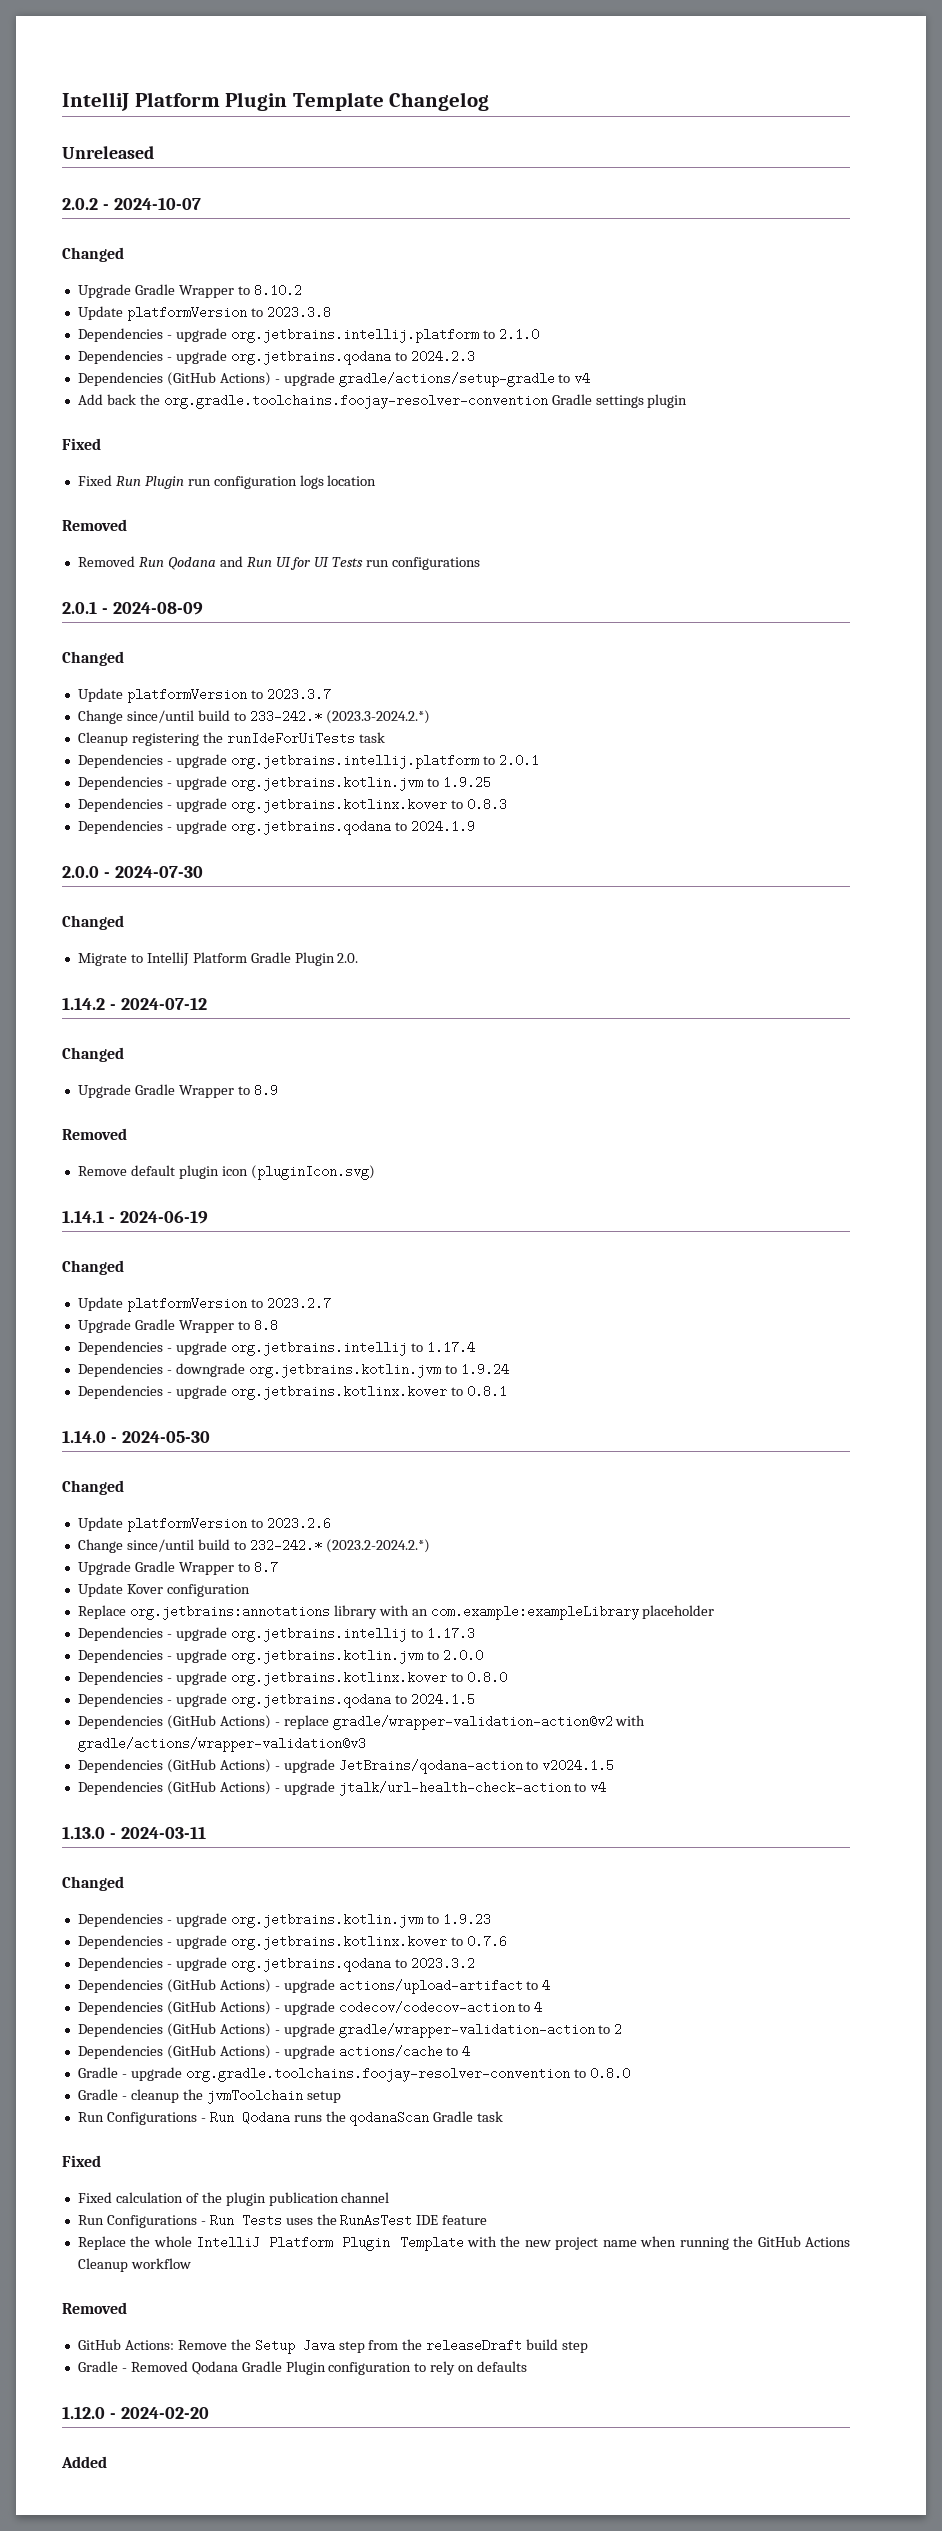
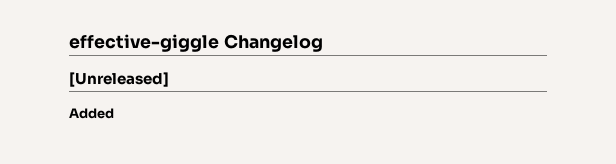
- IntelliJ Platform Plugin Template Changelog
- Unreleased
- 2.0.2 - 2024-10-07
- Changed
- Upgrade Gradle Wrapper to 8.10.2
- Update platformVersion to 2023.3.8
- Dependencies - upgrade org.jetbrains.intellij.platform to 2.1.0
- Dependencies - upgrade org.jetbrains.qodana to 2024.2.3
- Dependencies (GitHub Actions) - upgrade gradle/actions/setup-gradle to v4
- Add back the org.gradle.toolchains.foojay-resolver-convention Gradle settings plugin
- Fixed
- Fixed Run Plugin run configuration logs location
- Removed
- Removed Run Qodana and Run UI for UI Tests run configurations
- 2.0.1 - 2024-08-09
- Changed
- Update platformVersion to 2023.3.7
- Change since/until build to 233-242.* (2023.3-2024.2.*)
- Cleanup registering the runIdeForUiTests task
- Dependencies - upgrade org.jetbrains.intellij.platform to 2.0.1
- Dependencies - upgrade org.jetbrains.kotlin.jvm to 1.9.25
- Dependencies - upgrade org.jetbrains.kotlinx.kover to 0.8.3
- Dependencies - upgrade org.jetbrains.qodana to 2024.1.9
- 2.0.0 - 2024-07-30
- Changed
- Migrate to IntelliJ Platform Gradle Plugin 2.0.
- 1.14.2 - 2024-07-12
- Changed
- Upgrade Gradle Wrapper to 8.9
- Removed
- Remove default plugin icon (pluginIcon.svg)
- 1.14.1 - 2024-06-19
- Changed
- Update platformVersion to 2023.2.7
- Upgrade Gradle Wrapper to 8.8
- Dependencies - upgrade org.jetbrains.intellij to 1.17.4
- Dependencies - downgrade org.jetbrains.kotlin.jvm to 1.9.24
- Dependencies - upgrade org.jetbrains.kotlinx.kover to 0.8.1
- 1.14.0 - 2024-05-30
- Changed
- Update platformVersion to 2023.2.6
- Change since/until build to 232-242.* (2023.2-2024.2.*)
- Upgrade Gradle Wrapper to 8.7
- Update Kover configuration
- Replace org.jetbrains:annotations library with an com.example:exampleLibrary placeholder
- Dependencies - upgrade org.jetbrains.intellij to 1.17.3
- Dependencies - upgrade org.jetbrains.kotlin.jvm to 2.0.0
- Dependencies - upgrade org.jetbrains.kotlinx.kover to 0.8.0
- Dependencies - upgrade org.jetbrains.qodana to 2024.1.5
- Dependencies (GitHub Actions) - replace gradle/wrapper-validation-action@v2 with gradle/actions/wrapper-validation@v3
- Dependencies (GitHub Actions) - upgrade JetBrains/qodana-action to v2024.1.5
- Dependencies (GitHub Actions) - upgrade jtalk/url-health-check-action to v4
- 1.13.0 - 2024-03-11
- Changed
- Dependencies - upgrade org.jetbrains.kotlin.jvm to 1.9.23
- Dependencies - upgrade org.jetbrains.kotlinx.kover to 0.7.6
- Dependencies - upgrade org.jetbrains.qodana to 2023.3.2
- Dependencies (GitHub Actions) - upgrade actions/upload-artifact to 4
- Dependencies (GitHub Actions) - upgrade codecov/codecov-action to 4
- Dependencies (GitHub Actions) - upgrade gradle/wrapper-validation-action to 2
- Dependencies (GitHub Actions) - upgrade actions/cache to 4
- Gradle - upgrade org.gradle.toolchains.foojay-resolver-convention to 0.8.0
- Gradle - cleanup the jvmToolchain setup
- Run Configurations - Run Qodana runs the qodanaScan Gradle task
- Fixed
- Fixed calculation of the plugin publication channel
- Run Configurations - Run Tests uses the RunAsTest IDE feature
- Replace the whole IntelliJ Platform Plugin Template with the new project name when running the GitHub Actions Cleanup workflow
- Removed
- GitHub Actions: Remove the Setup Java step from the releaseDraft build step
- Gradle - Removed Qodana Gradle Plugin configuration to rely on defaults
- 1.12.0 - 2024-02-20
+ effective-giggle Changelog
+ [Unreleased]

